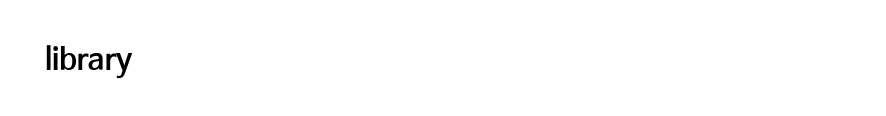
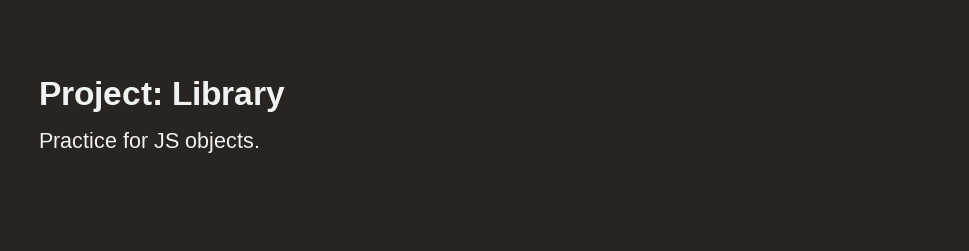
- library
+ Project: Library
+ Practice for JS objects.

